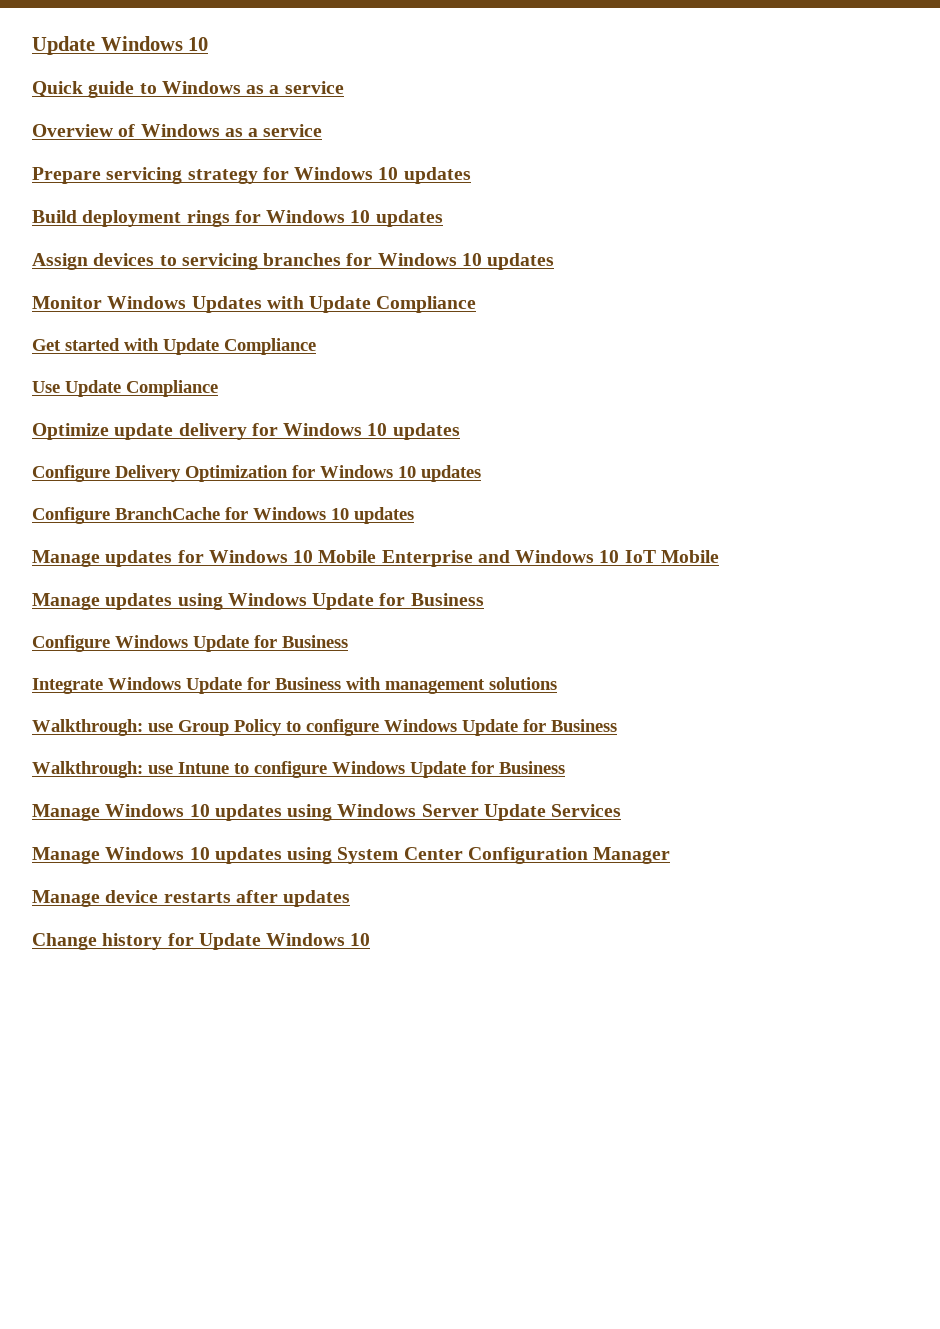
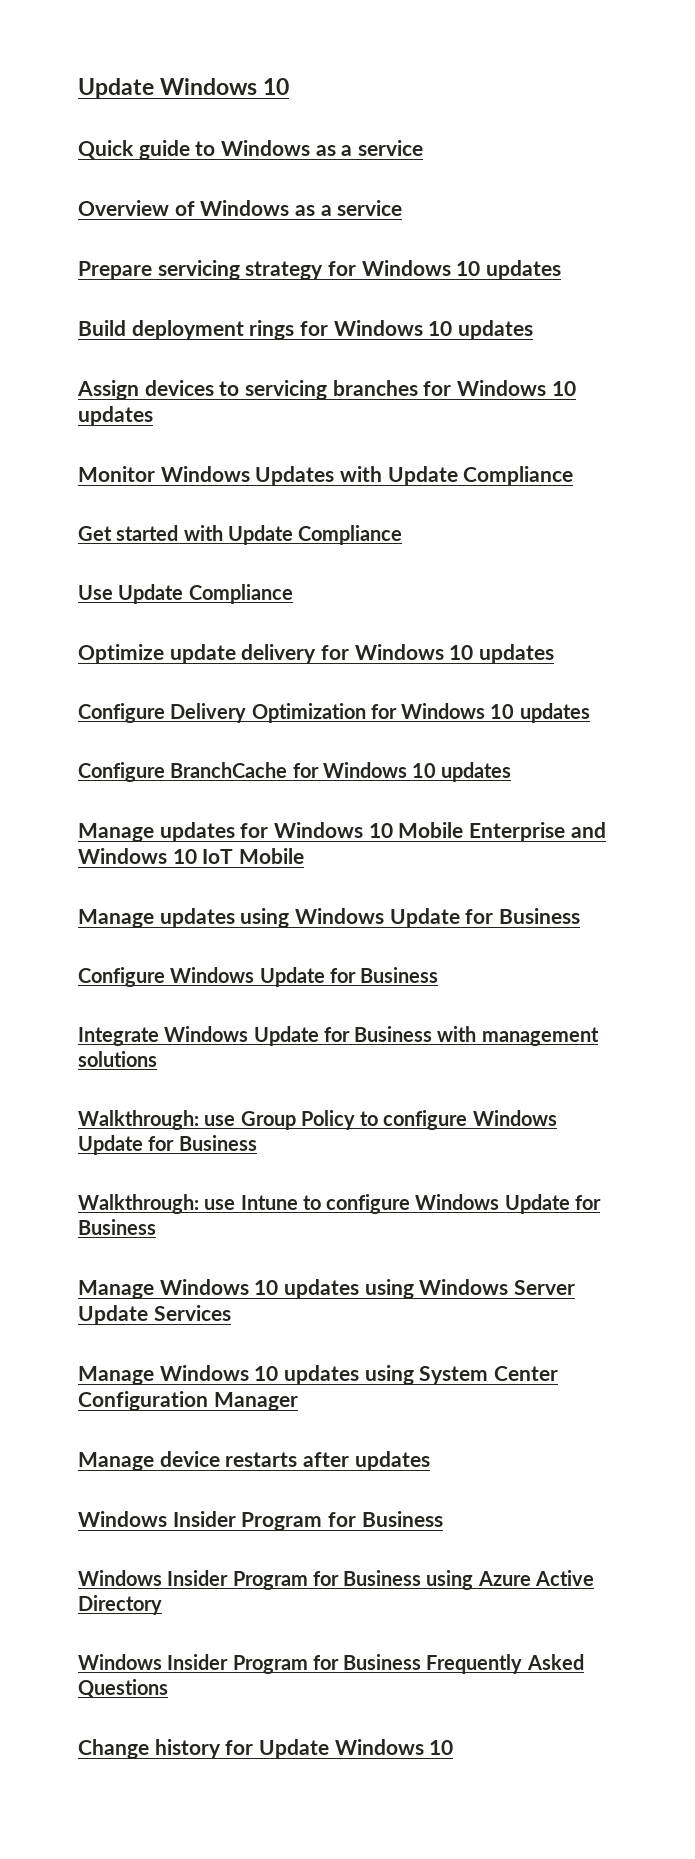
  Manage device restarts after updates
+ Windows Insider Program for Business
+ Windows Insider Program for Business using Azure Active Directory
+ Windows Insider Program for Business Frequently Asked Questions

